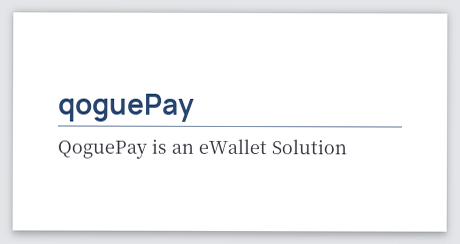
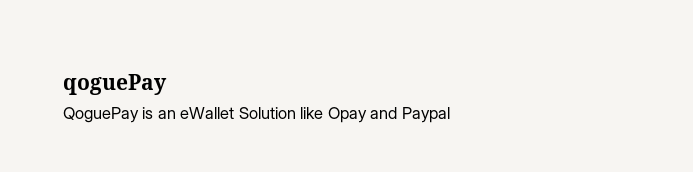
- QoguePay is an eWallet Solution
+ QoguePay is an eWallet Solution like Opay and Paypal

